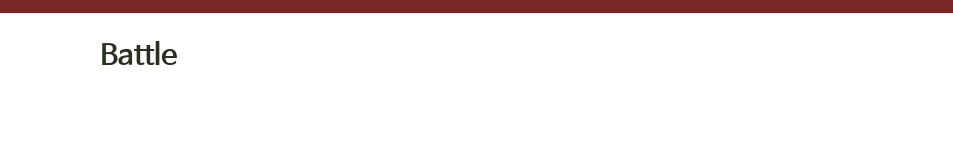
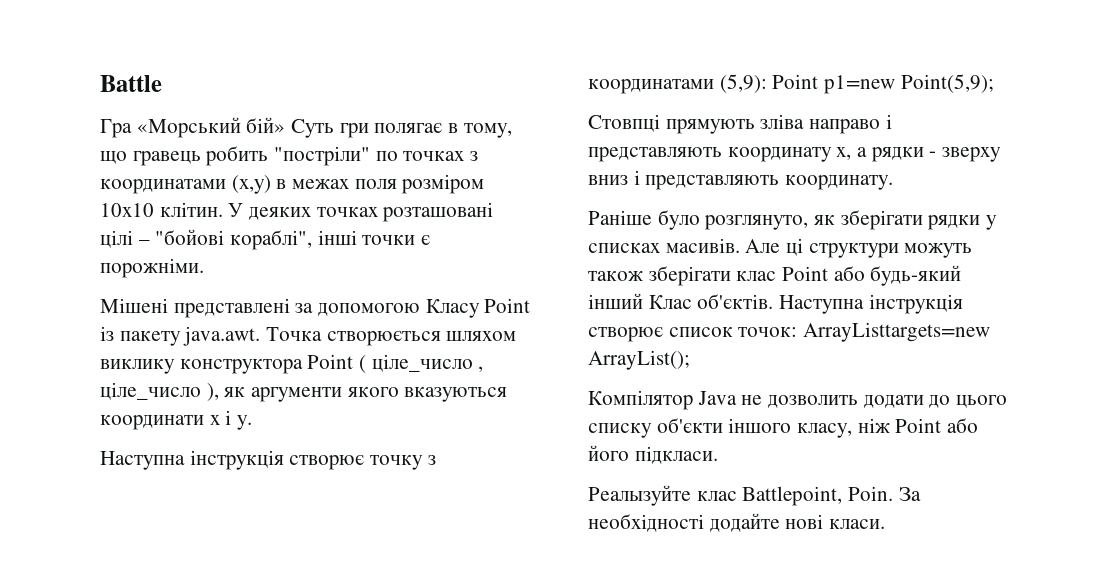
+ Гра «Морський бій» Суть гри полягає в тому, що гравець робить "постріли" по точках з координатами (х,у) в межах поля розміром 10х10 клітин. У деяких точках розташовані цілі – "бойові кораблі", інші точки є порожніми.
+ Мішені представлені за допомогою Класу Point із пакету java.awt. Точка створюється шляхом виклику конструктора Роint ( ціле_число , ціле_число ), як аргументи якого вказуються координати х і у.
+ Наступна інструкція створює точку з координатами (5,9): Point p1=new Point(5,9);
+ Стовпці прямують зліва направо і представляють координату х, а рядки - зверху вниз і представляють координату.
+ Раніше було розглянуто, як зберігати рядки у списках масивів. Але ці структури можуть також зберігати клас Point або будь-який інший Клас об'єктів. Наступна інструкція створює список точок: ArrayListtargets=new ArrayList();
+ Компілятор Java не дозволить додати до цього списку об'єкти іншого класу, ніж Point або його підкласи.
+ Реалызуйте клас Battlepoint, Poin. За необхідності додайте нові класи.

